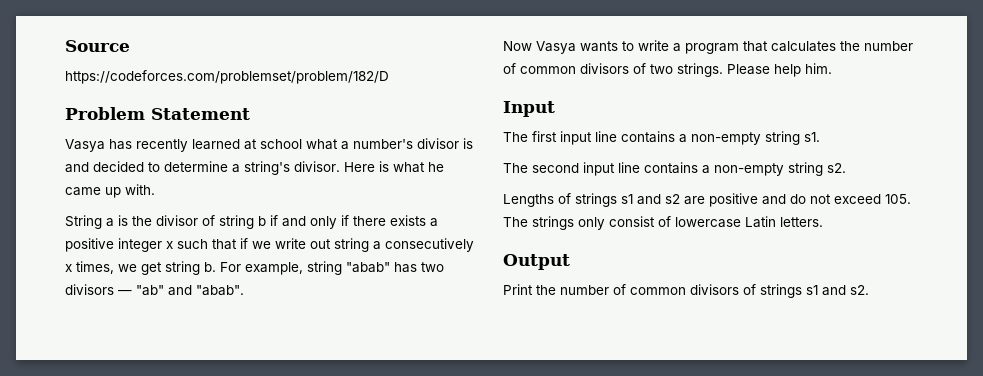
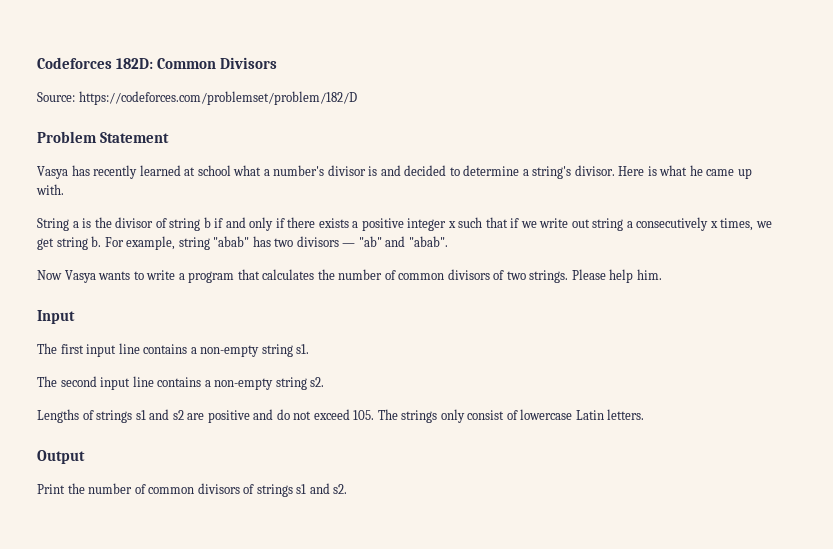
- Source
- https://codeforces.com/problemset/problem/182/D
+ Codeforces 182D: Common Divisors
+ Source: https://codeforces.com/problemset/problem/182/D

